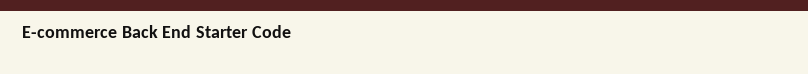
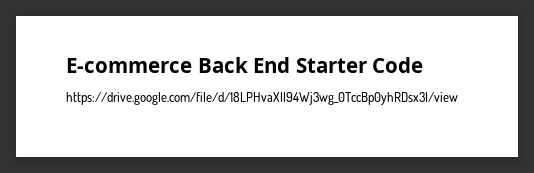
+ https://drive.google.com/file/d/18LPHvaXIl94Wj3wg_0TccBp0yhRDsx3I/view

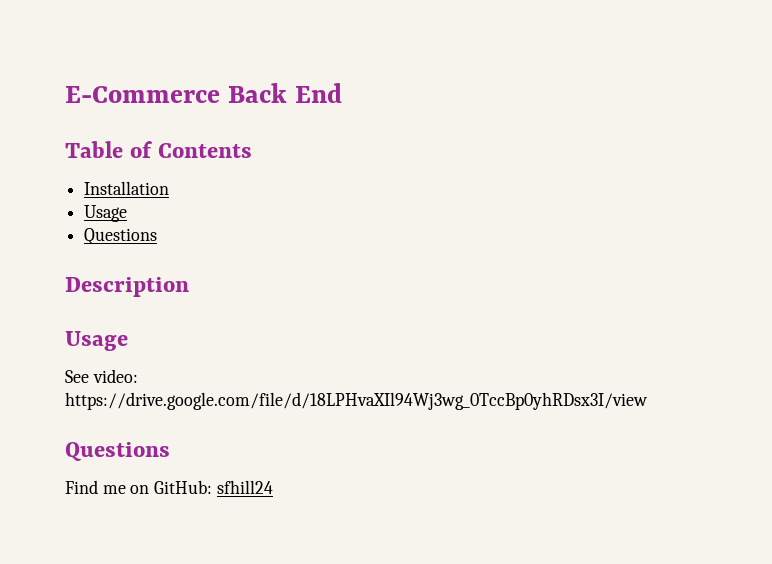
- E-commerce Back End Starter Code
- https://drive.google.com/file/d/18LPHvaXIl94Wj3wg_0TccBp0yhRDsx3I/view
+ E-Commerce Back End
+ Table of Contents
+ Installation
+ Usage
+ Questions
+ Description
+ Usage
+ See video: https://drive.google.com/file/d/18LPHvaXIl94Wj3wg_0TccBp0yhRDsx3I/view
+ Questions
+ Find me on GitHub: sfhill24

